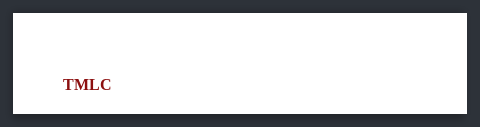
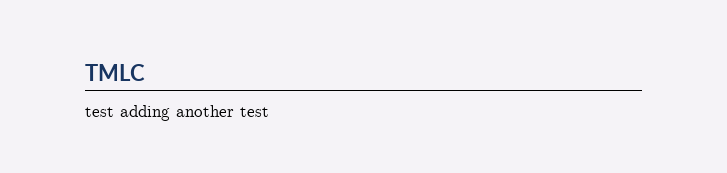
+ test adding another test

